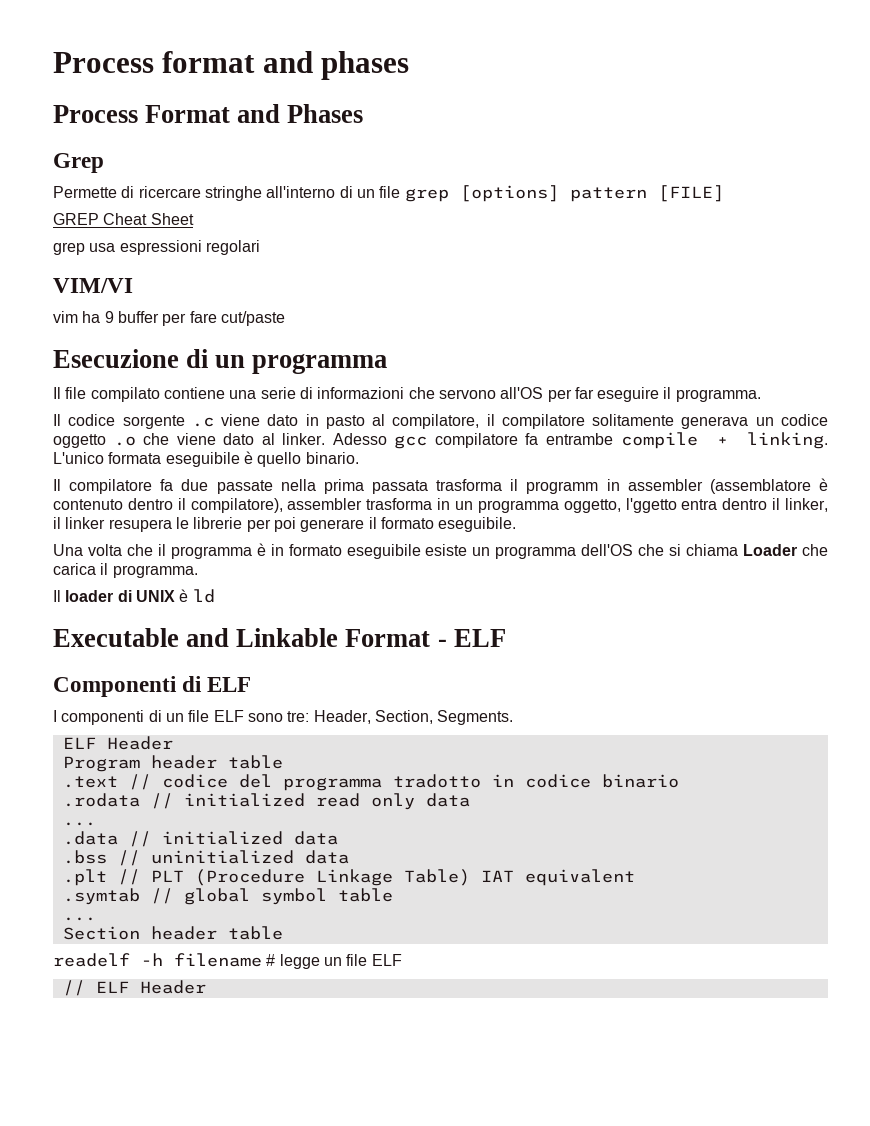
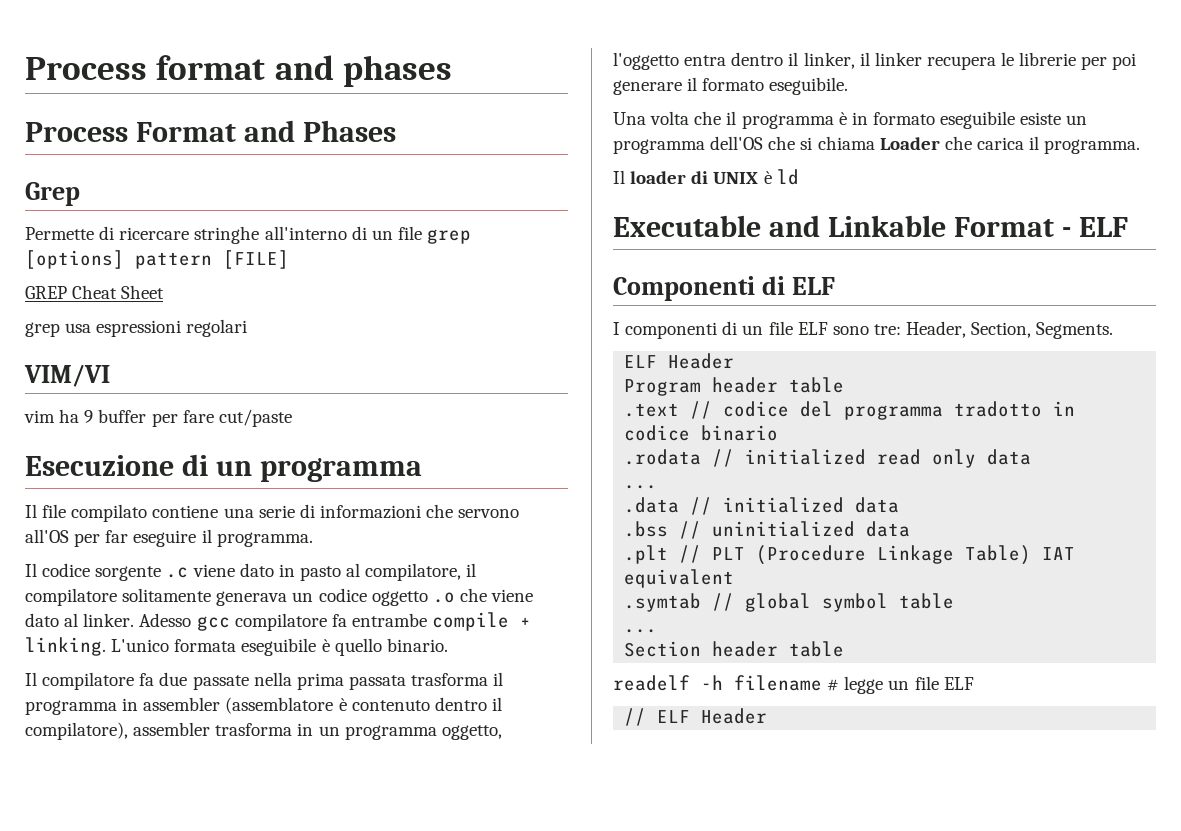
- Il compilatore fa due passate nella prima passata trasforma il programm in assembler (assemblatore è contenuto dentro il compilatore), assembler trasforma in un programma oggetto, l'ggetto entra dentro il linker, il linker resupera le librerie per poi generare il formato eseguibile.
+ Il compilatore fa due passate nella prima passata trasforma il programma in assembler (assemblatore è contenuto dentro il compilatore), assembler trasforma in un programma oggetto, l'oggetto entra dentro il linker, il linker recupera le librerie per poi generare il formato eseguibile.

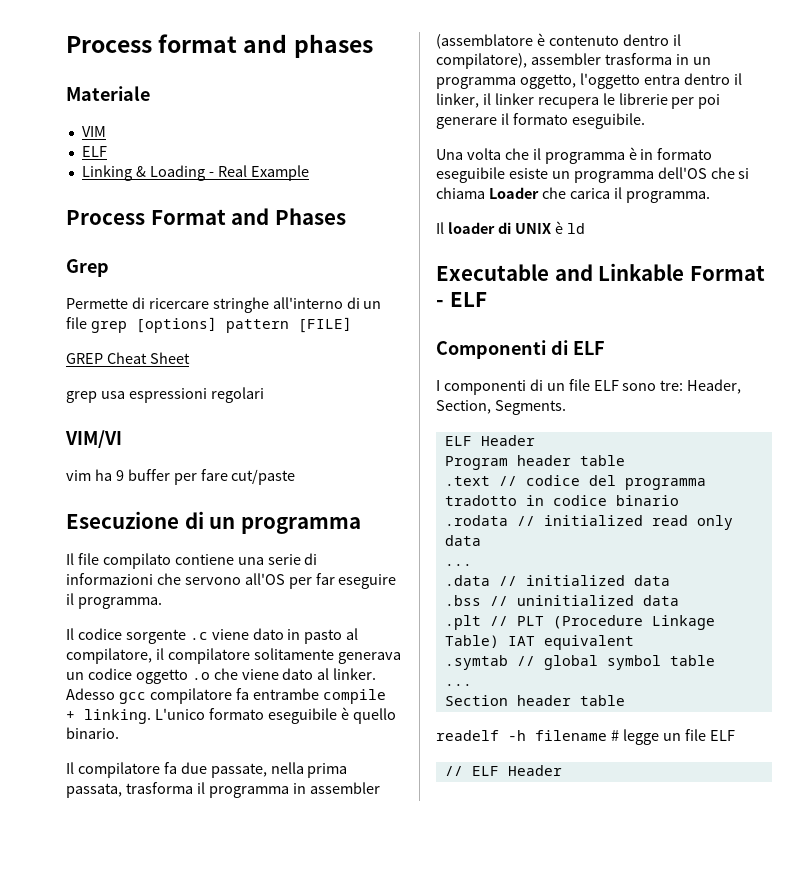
+ Materiale
+ VIM
+ ELF
+ Linking & Loading - Real Example
- L'unico formata eseguibile è quello binario.
+ L'unico formato eseguibile è quello binario.
- Il compilatore fa due passate nella prima passata trasforma il programma in assembler (assemblatore è contenuto dentro il compilatore), assembler trasforma in un programma oggetto, l'oggetto entra dentro il linker, il linker recupera le librerie per poi generare il formato eseguibile.
+ Il compilatore fa due passate, nella prima passata, trasforma il programma in assembler (assemblatore è contenuto dentro il compilatore), assembler trasforma in un programma oggetto, l'oggetto entra dentro il linker, il linker recupera le librerie per poi generare il formato eseguibile.

